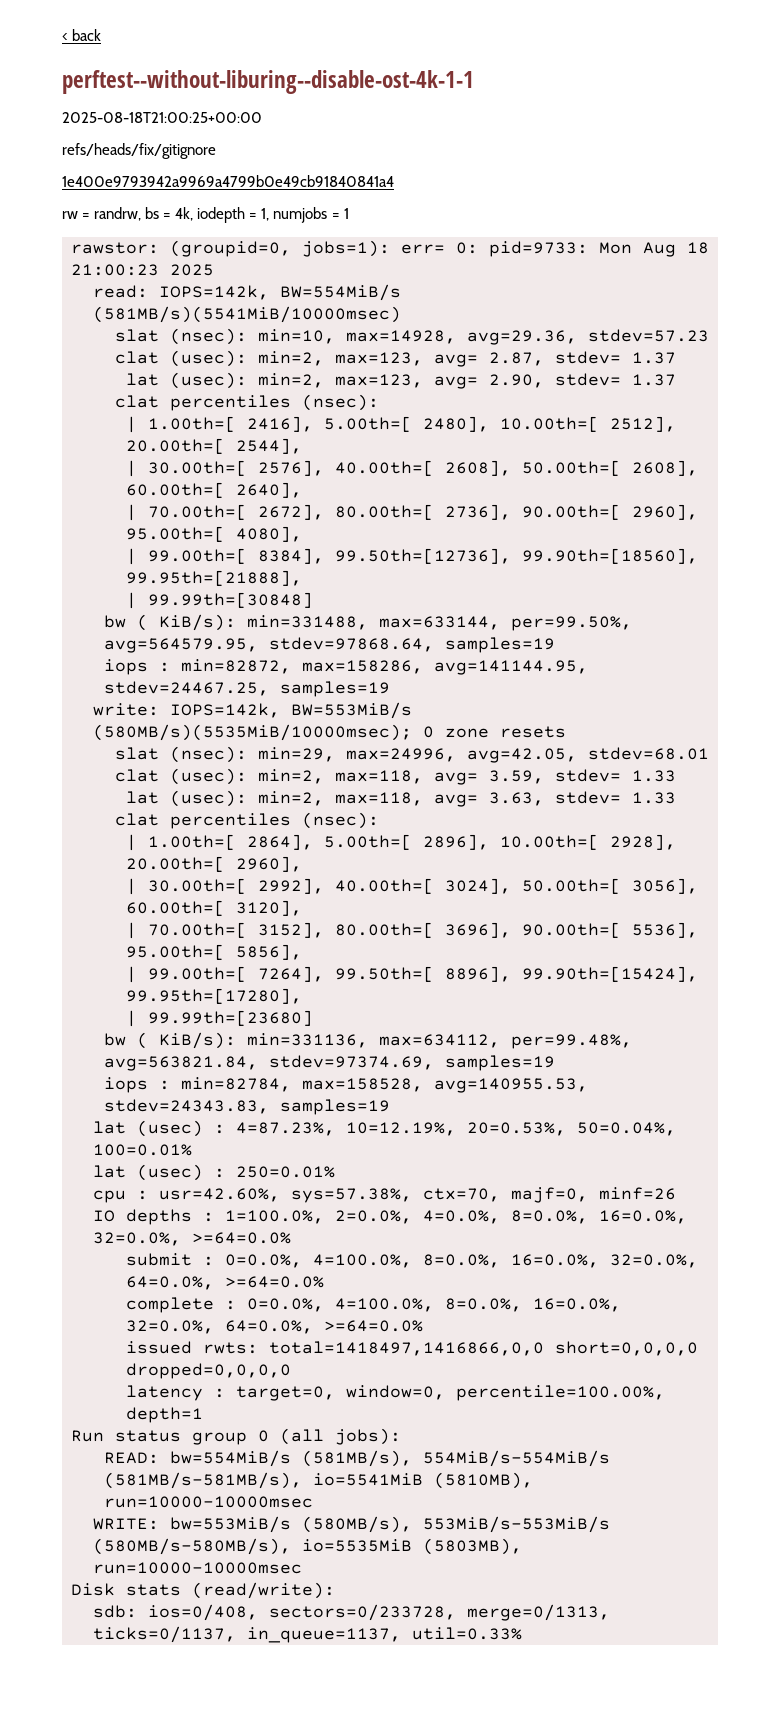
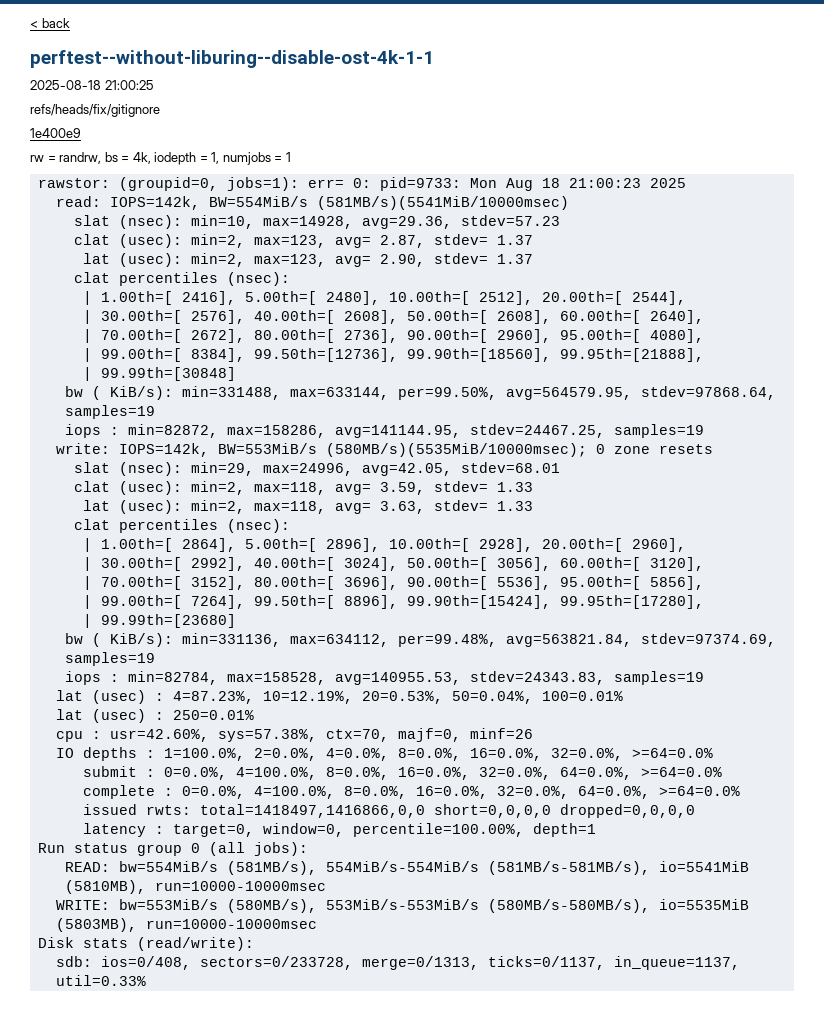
- 2025-08-18T21:00:25+00:00
+ 2025-08-18 21:00:25
- 1e400e9793942a9969a4799b0e49cb91840841a4
+ 1e400e9

